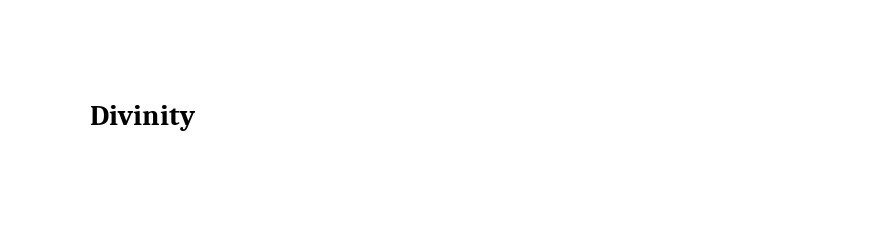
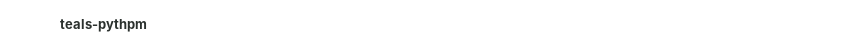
- Divinity
+ teals-pythpm

